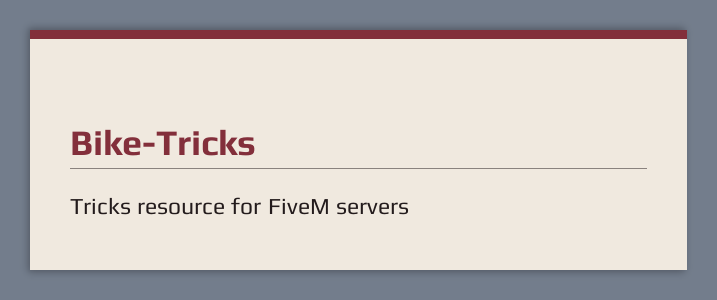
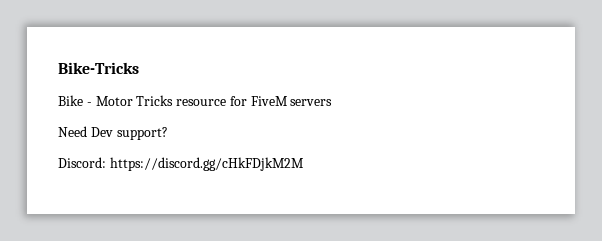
- Tricks resource for FiveM servers
+ Bike - Motor Tricks resource for FiveM servers
+ Need Dev support?
+ Discord: https://discord.gg/cHkFDjkM2M

